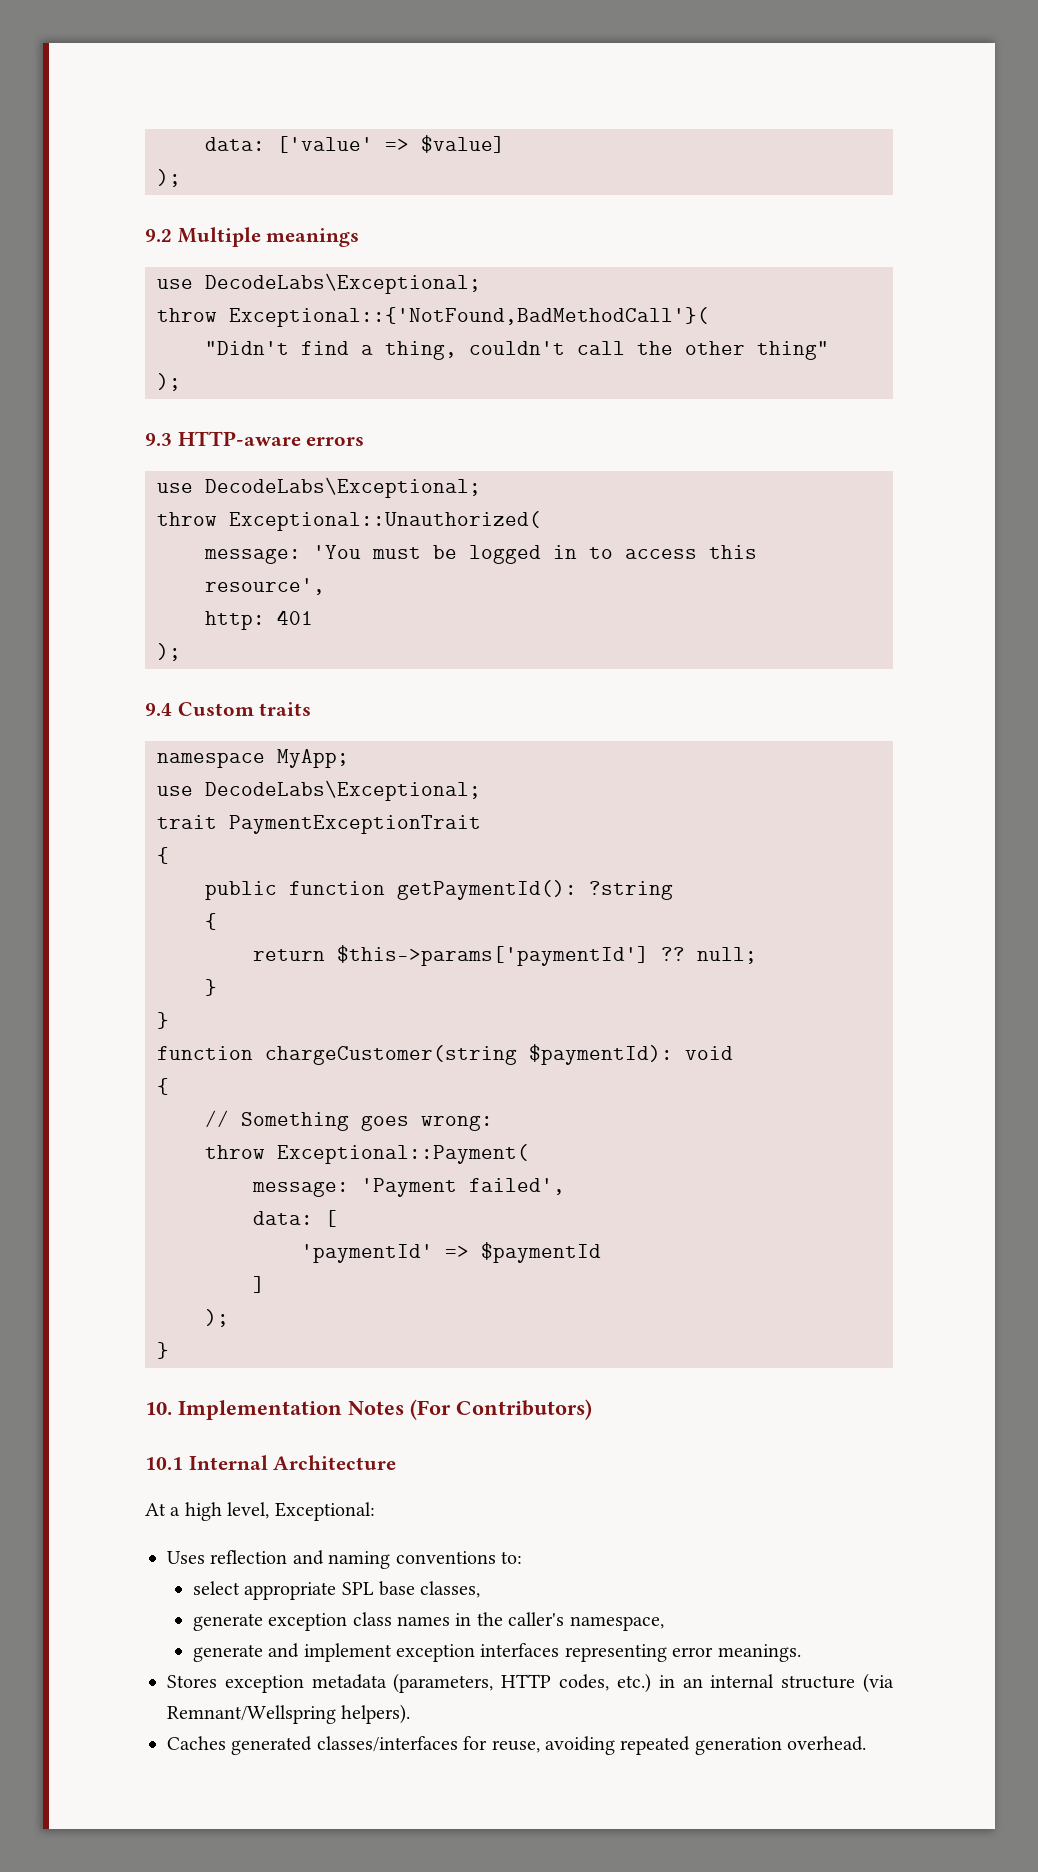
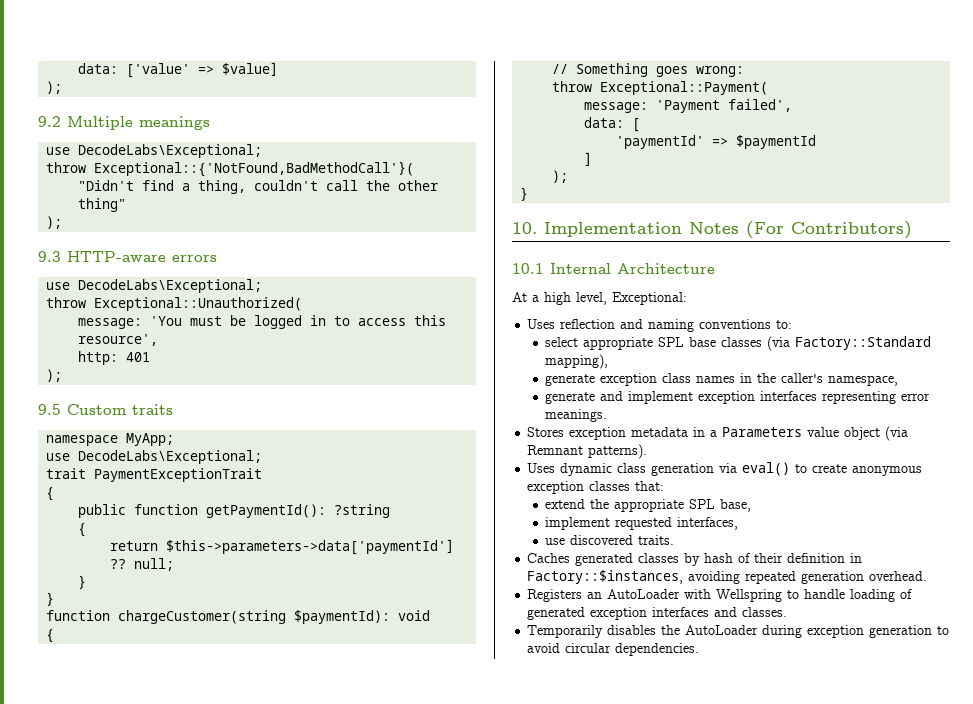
- 9.4 Custom traits
+ 9.5 Custom traits
- return $this->params['paymentId'] ?? null;
+ return $this->parameters->data['paymentId'] ?? null;
- select appropriate SPL base classes,
+ select appropriate SPL base classes (via Factory::Standard mapping),
- Stores exception metadata (parameters, HTTP codes, etc.) in an internal structure (via Remnant/Wellspring helpers).
- Caches generated classes/interfaces for reuse, avoiding repeated generation overhead.
+ Stores exception metadata in a Parameters value object (via Remnant patterns).
+ Uses dynamic class generation via eval() to create anonymous exception classes that:
+ extend the appropriate SPL base,
+ implement requested interfaces,
+ use discovered traits.
+ Caches generated classes by hash of their definition in Factory::$instances, avoiding repeated generation overhead.
+ Registers an AutoLoader with Wellspring to handle loading of generated exception interfaces and classes.
+ Temporarily disables the AutoLoader during exception generation to avoid circular dependencies.

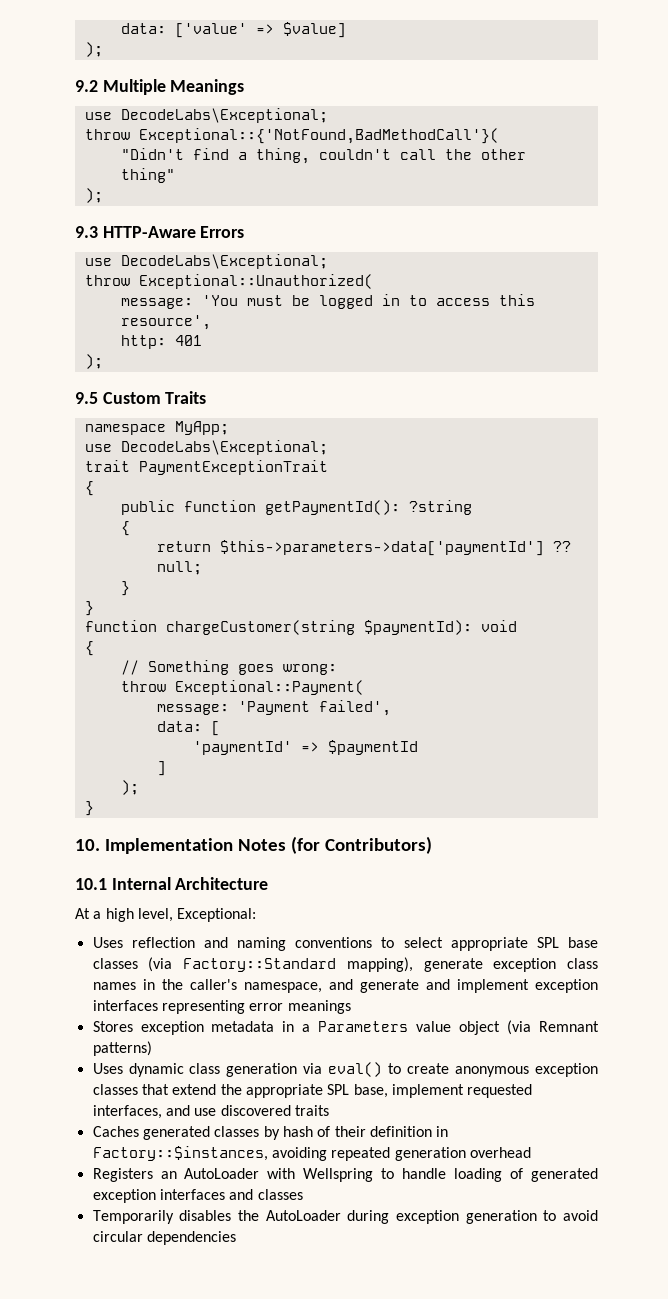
- 9.2 Multiple meanings
+ 9.2 Multiple Meanings
- 9.3 HTTP-aware errors
+ 9.3 HTTP-Aware Errors
- 9.5 Custom traits
+ 9.5 Custom Traits
- 10. Implementation Notes (For Contributors)
+ 10. Implementation Notes (for Contributors)
- Uses reflection and naming conventions to:
- select appropriate SPL base classes (via Factory::Standard mapping),
- generate exception class names in the caller's namespace,
- generate and implement exception interfaces representing error meanings.
+ Uses reflection and naming conventions to select appropriate SPL base classes (via Factory::Standard mapping), generate exception class names in the caller's namespace, and generate and implement exception interfaces representing error meanings
- Stores exception metadata in a Parameters value object (via Remnant patterns).
+ Stores exception metadata in a Parameters value object (via Remnant patterns)
- Uses dynamic class generation via eval() to create anonymous exception classes that:
- extend the appropriate SPL base,
- implement requested interfaces,
- use discovered traits.
+ Uses dynamic class generation via eval() to create anonymous exception classes that extend the appropriate SPL base, implement requested interfaces, and use discovered traits
- Caches generated classes by hash of their definition in Factory::$instances, avoiding repeated generation overhead.
+ Caches generated classes by hash of their definition in Factory::$instances, avoiding repeated generation overhead
- Registers an AutoLoader with Wellspring to handle loading of generated exception interfaces and classes.
+ Registers an AutoLoader with Wellspring to handle loading of generated exception interfaces and classes
- Temporarily disables the AutoLoader during exception generation to avoid circular dependencies.
+ Temporarily disables the AutoLoader during exception generation to avoid circular dependencies

